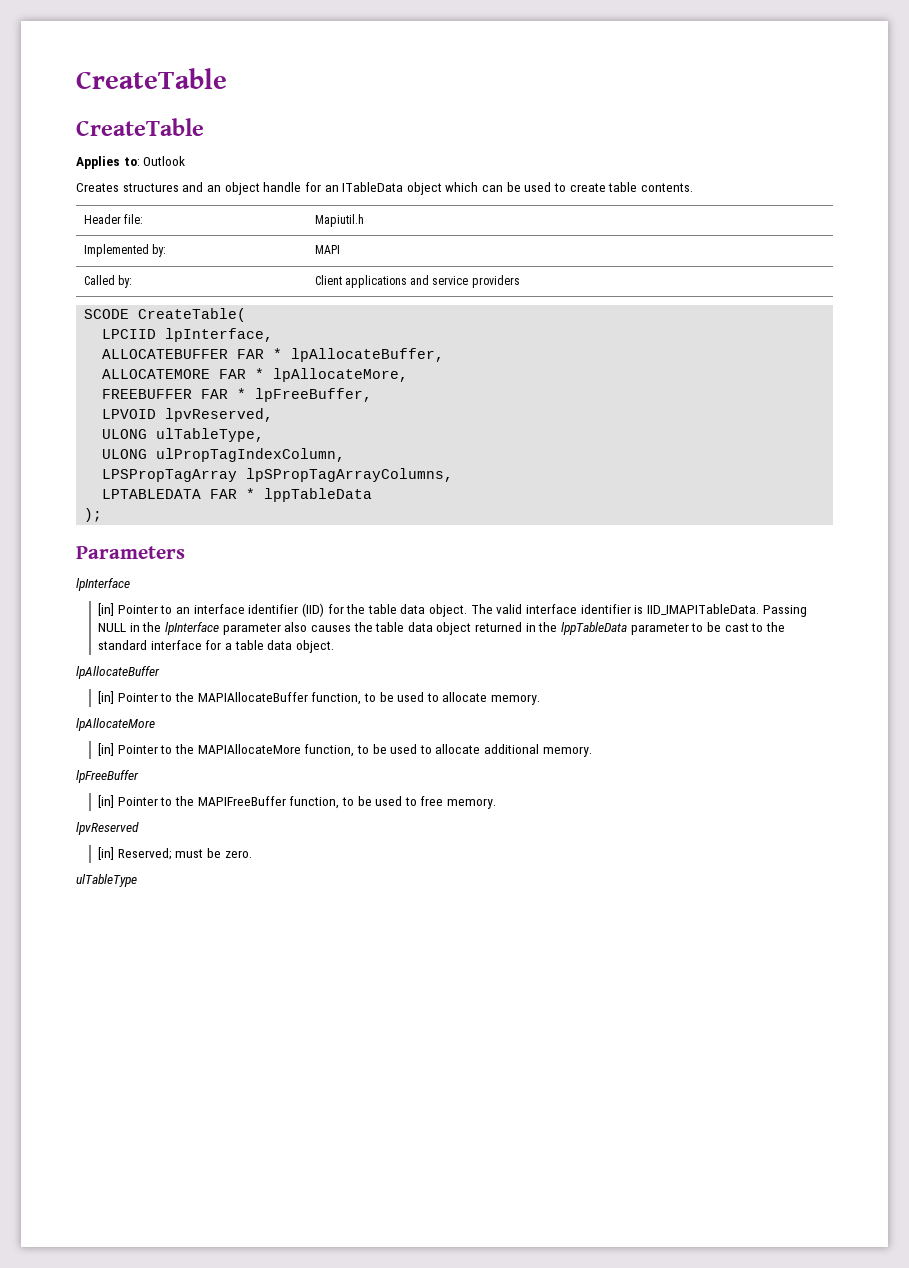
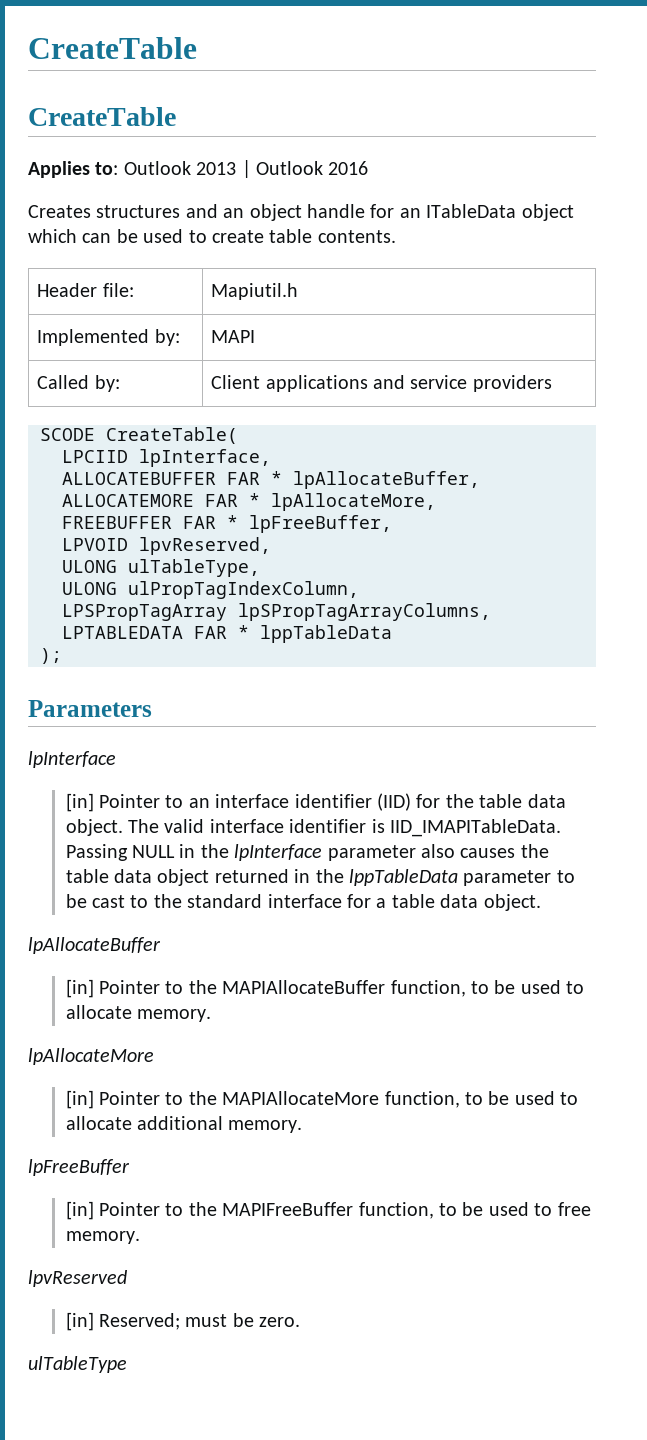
- Applies to: Outlook
+ Applies to: Outlook 2013 | Outlook 2016

